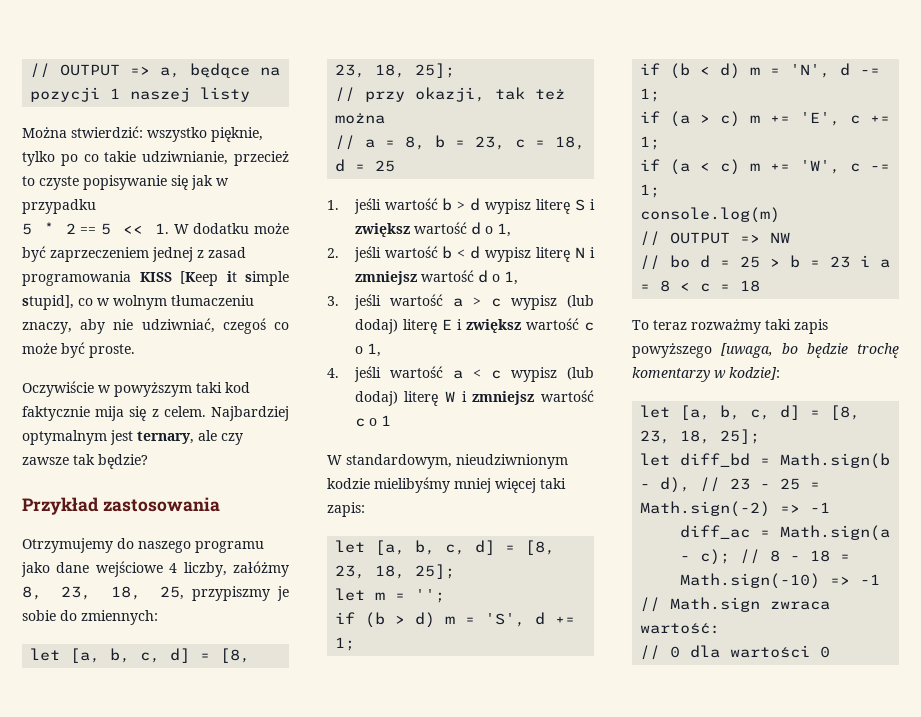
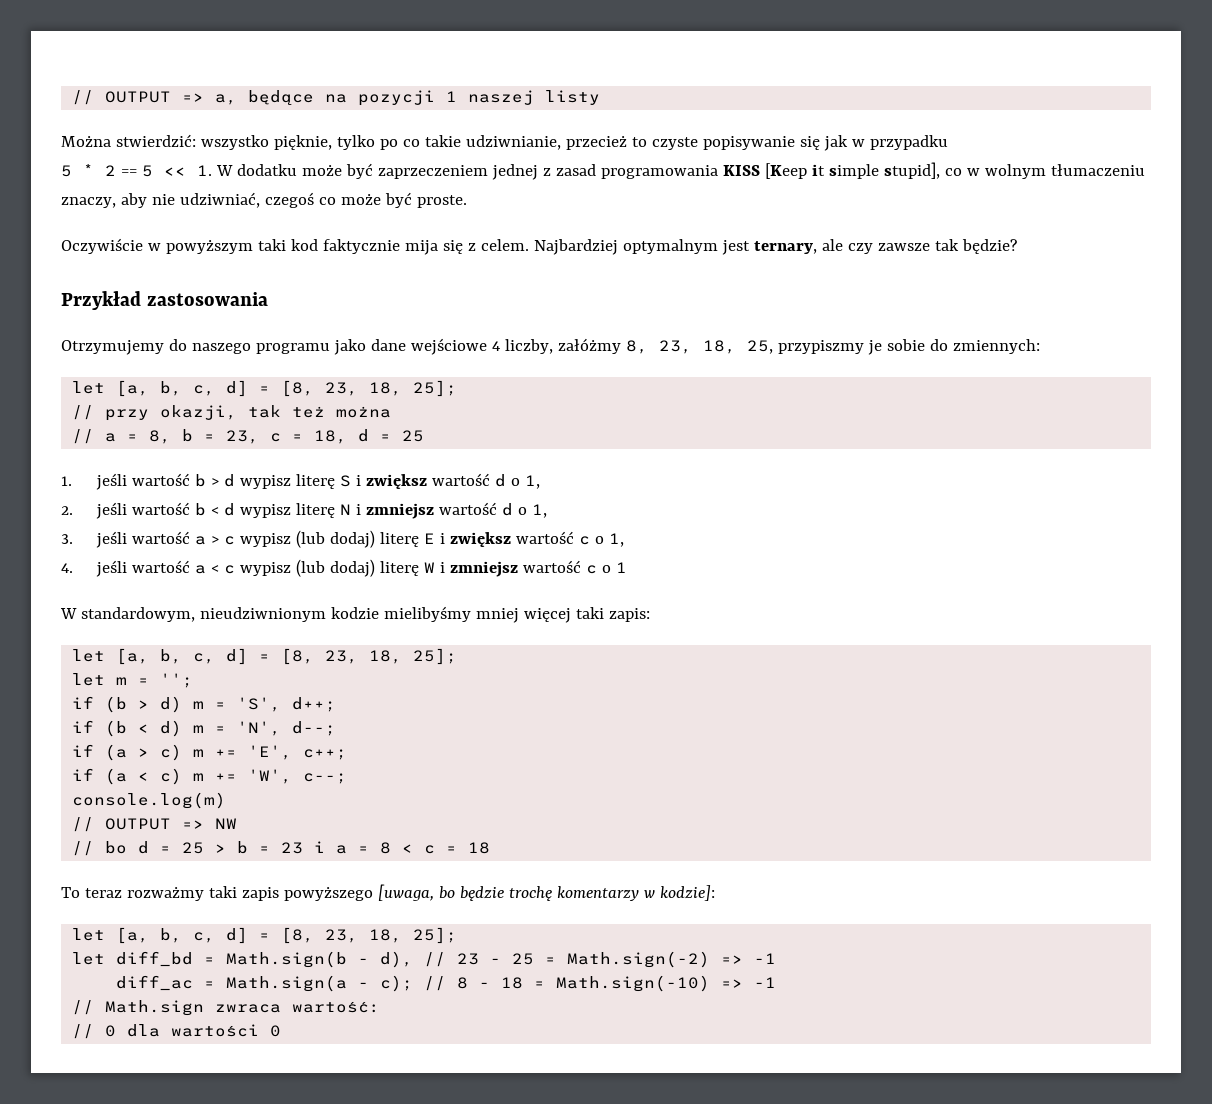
- if (b > d) m = 'S', d += 1;
+ if (b > d) m = 'S', d++;
- if (b < d) m = 'N', d -= 1;
+ if (b < d) m = 'N', d--;
- if (a > c) m += 'E', c += 1;
+ if (a > c) m += 'E', c++;
- if (a < c) m += 'W', c -= 1;
+ if (a < c) m += 'W', c--;

